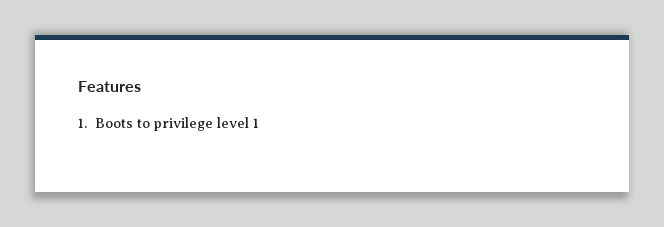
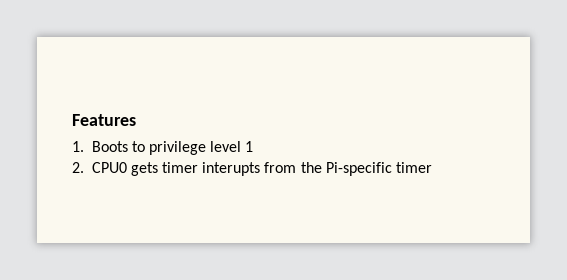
+ 2. CPU0 gets timer interupts from the Pi-specific timer

